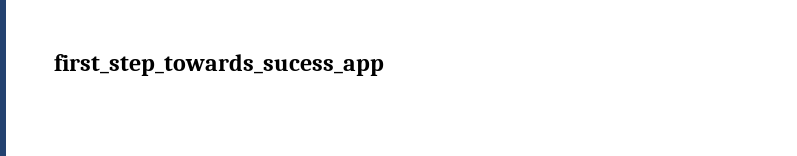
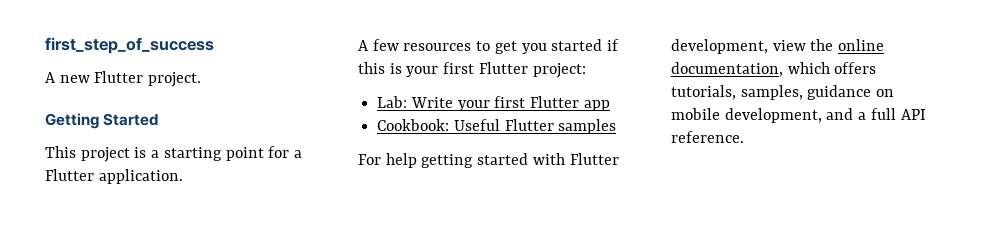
- first_step_towards_sucess_app
+ first_step_of_success
+ A new Flutter project.
+ Getting Started
+ This project is a starting point for a Flutter application.
+ A few resources to get you started if this is your first Flutter project:
+ Lab: Write your first Flutter app
+ Cookbook: Useful Flutter samples
+ For help getting started with Flutter development, view the online documentation, which offers tutorials, samples, guidance on mobile development, and a full API reference.

